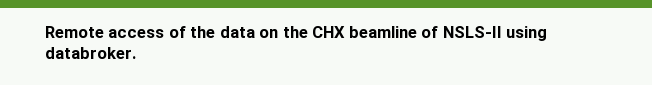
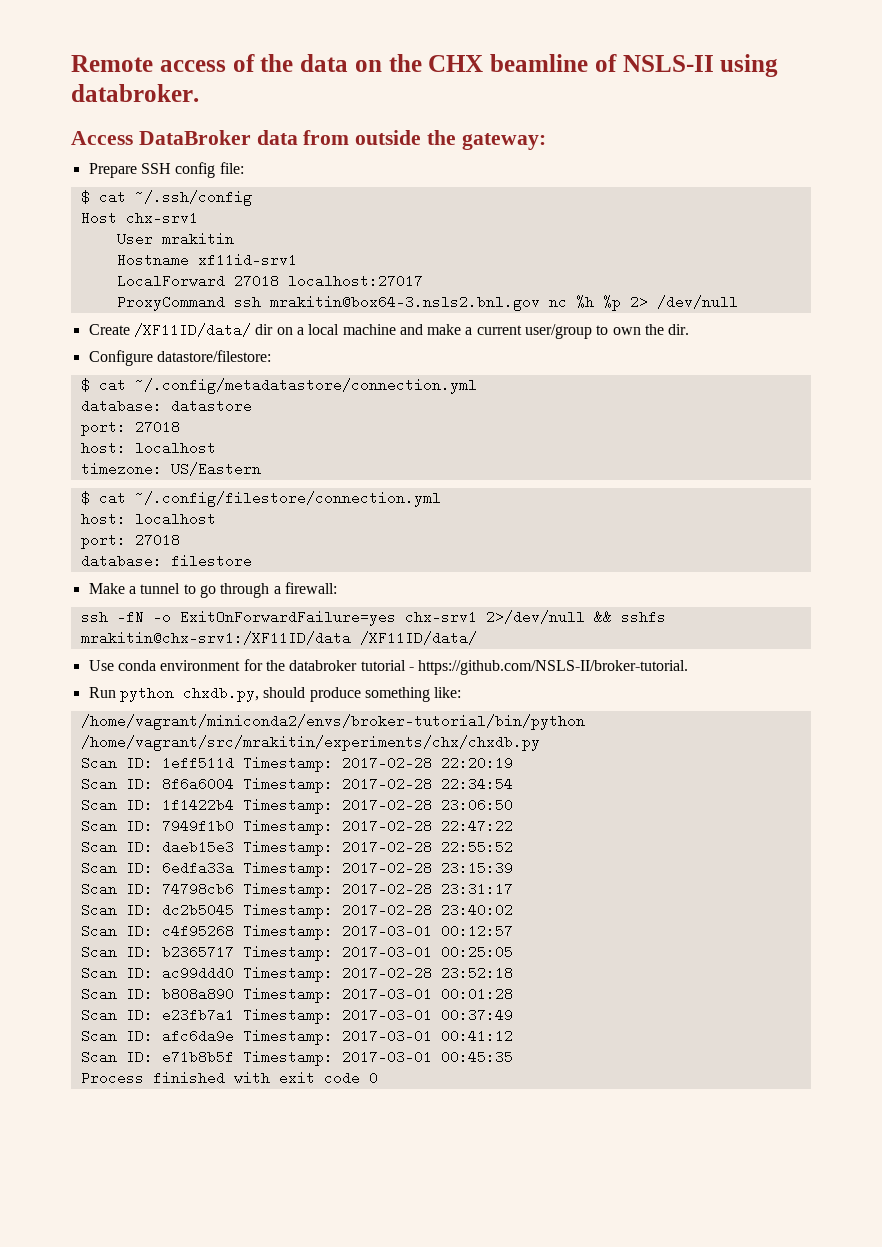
+ Access DataBroker data from outside the gateway:
+ Prepare SSH config file:
+ $ cat ~/.ssh/config
+ Host chx-srv1
+ User mrakitin
+ Hostname xf11id-srv1
+ LocalForward 27018 localhost:27017
+ ProxyCommand ssh mrakitin@box64-3.nsls2.bnl.gov nc %h %p 2> /dev/null
+ Create /XF11ID/data/ dir on a local machine and make a current user/group to own the dir.
+ Configure datastore/filestore:
+ $ cat ~/.config/metadatastore/connection.yml
+ database: datastore
+ port: 27018
+ host: localhost
+ timezone: US/Eastern
+ $ cat ~/.config/filestore/connection.yml
+ host: localhost
+ port: 27018
+ database: filestore
+ Make a tunnel to go through a firewall:
+ ssh -fN -o ExitOnForwardFailure=yes chx-srv1 2>/dev/null && sshfs mrakitin@chx-srv1:/XF11ID/data /XF11ID/data/
+ Use conda environment for the databroker tutorial - https://github.com/NSLS-II/broker-tutorial.
+ Run python chxdb.py, should produce something like:
+ /home/vagrant/miniconda2/envs/broker-tutorial/bin/python /home/vagrant/src/mrakitin/experiments/chx/chxdb.py
+ Scan ID: 1eff511d Timestamp: 2017-02-28 22:20:19
+ Scan ID: 8f6a6004 Timestamp: 2017-02-28 22:34:54
+ Scan ID: 1f1422b4 Timestamp: 2017-02-28 23:06:50
+ Scan ID: 7949f1b0 Timestamp: 2017-02-28 22:47:22
+ Scan ID: daeb15e3 Timestamp: 2017-02-28 22:55:52
+ Scan ID: 6edfa33a Timestamp: 2017-02-28 23:15:39
+ Scan ID: 74798cb6 Timestamp: 2017-02-28 23:31:17
+ Scan ID: dc2b5045 Timestamp: 2017-02-28 23:40:02
+ Scan ID: c4f95268 Timestamp: 2017-03-01 00:12:57
+ Scan ID: b2365717 Timestamp: 2017-03-01 00:25:05
+ Scan ID: ac99ddd0 Timestamp: 2017-02-28 23:52:18
+ Scan ID: b808a890 Timestamp: 2017-03-01 00:01:28
+ Scan ID: e23fb7a1 Timestamp: 2017-03-01 00:37:49
+ Scan ID: afc6da9e Timestamp: 2017-03-01 00:41:12
+ Scan ID: e71b8b5f Timestamp: 2017-03-01 00:45:35
+ Process finished with exit code 0

